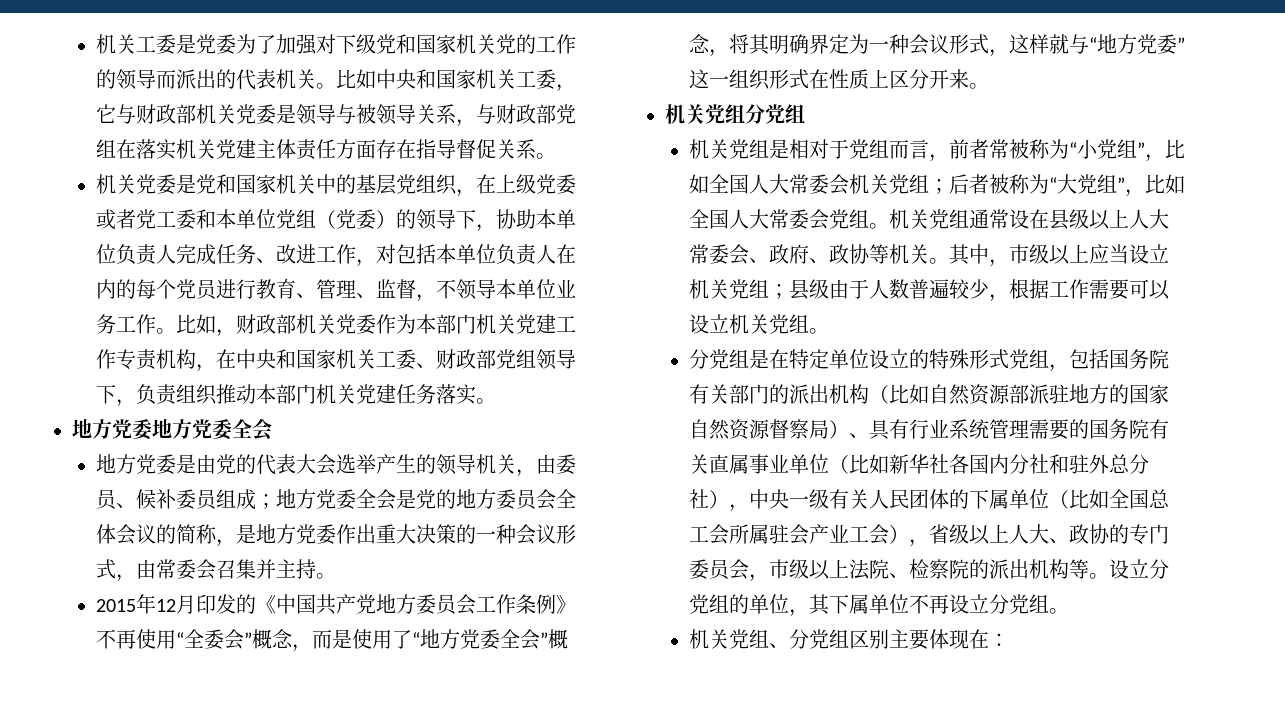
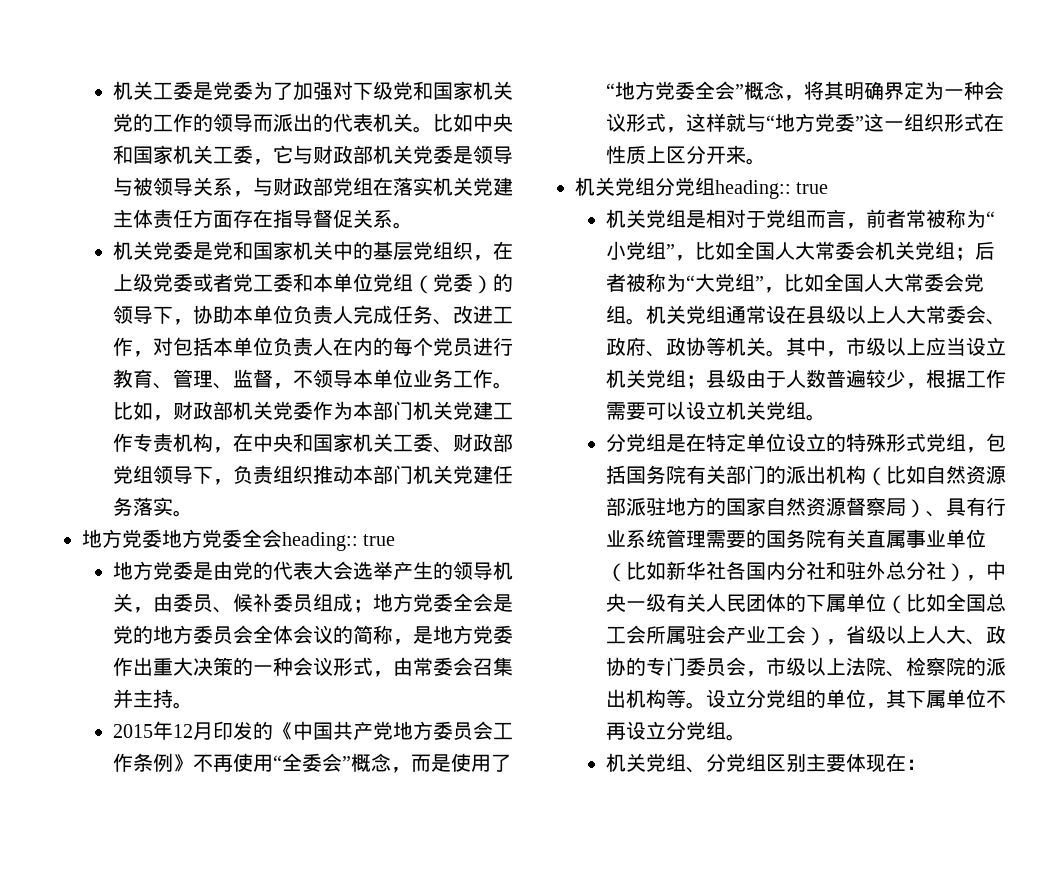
- 地方党委地方党委全会
+ 地方党委地方党委全会heading:: true
- 机关党组分党组
+ 机关党组分党组heading:: true

